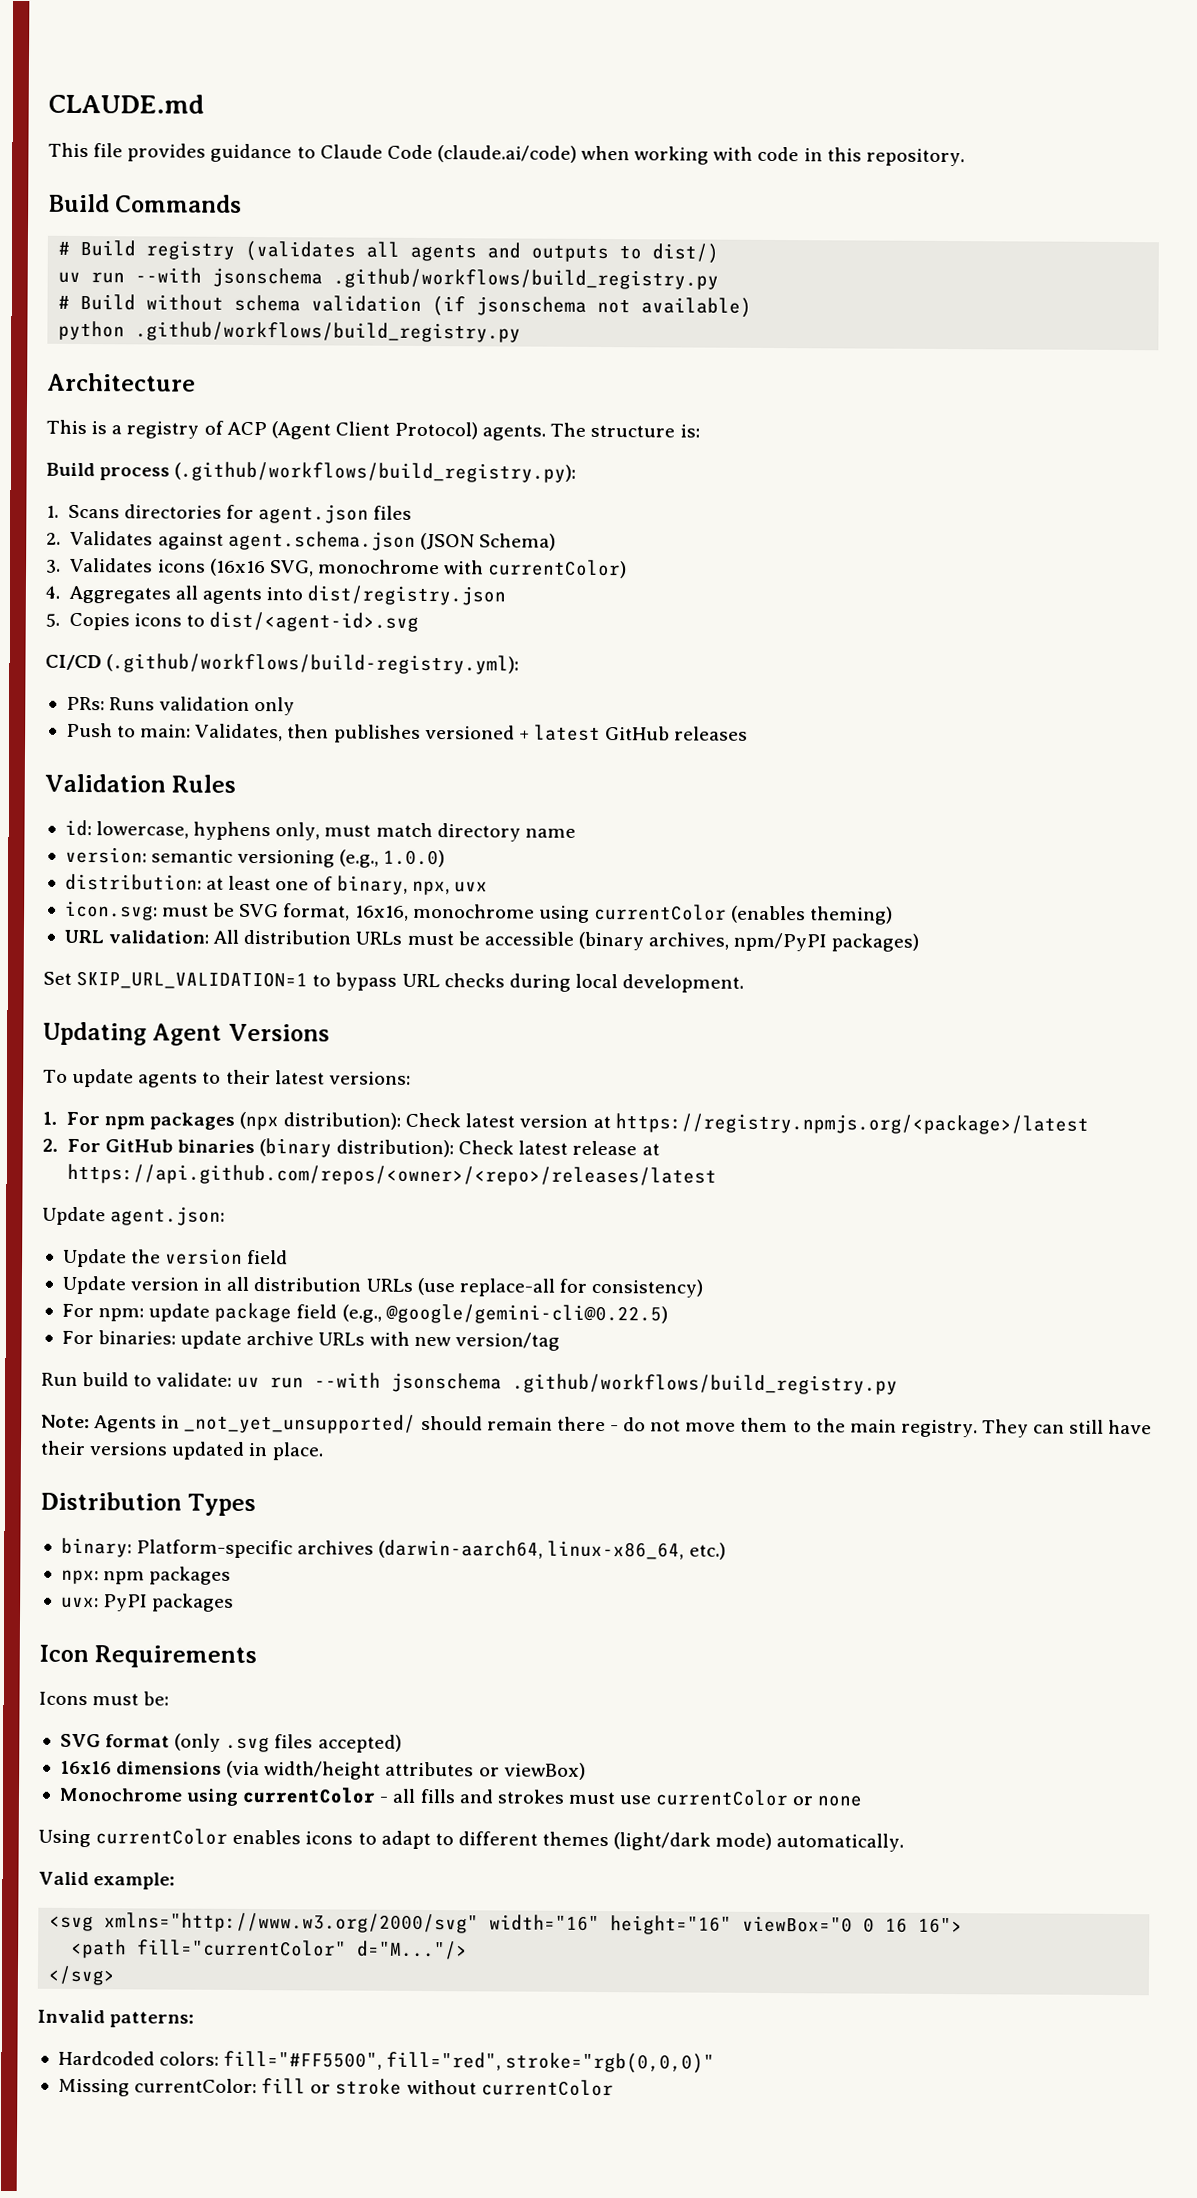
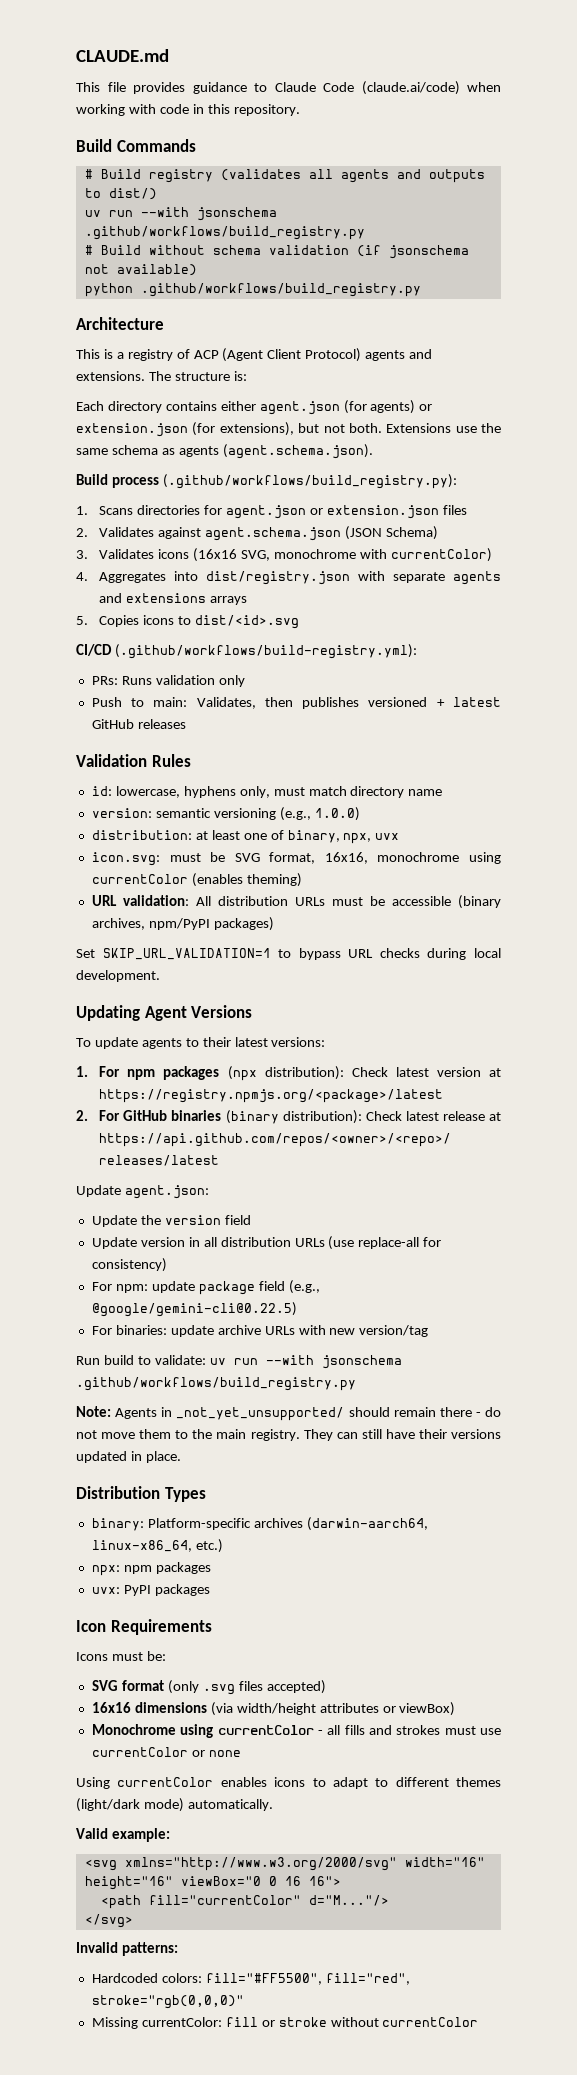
- This is a registry of ACP (Agent Client Protocol) agents.
+ This is a registry of ACP (Agent Client Protocol) agents and extensions.
+ Each directory contains either agent.json (for agents) or extension.json (for extensions), but not both. Extensions use the same schema as agents (agent.schema.json).
- 1. Scans directories for agent.json files
+ 1. Scans directories for agent.json or extension.json files
- 4. Aggregates all agents into dist/registry.json
+ 4. Aggregates into dist/registry.json with separate agents and extensions arrays
- 5. Copies icons to dist/<agent-id>.svg
+ 5. Copies icons to dist/<id>.svg

